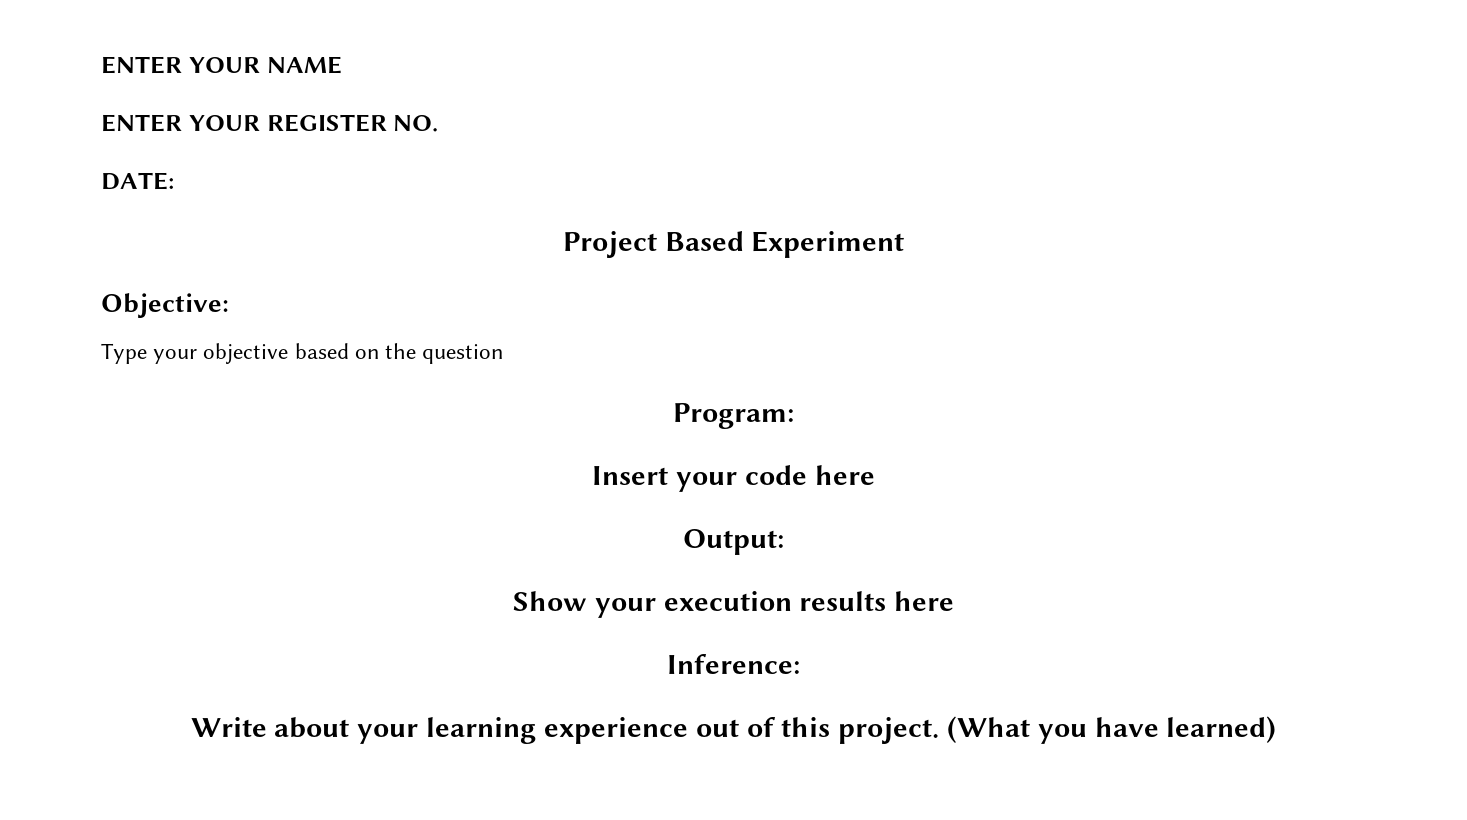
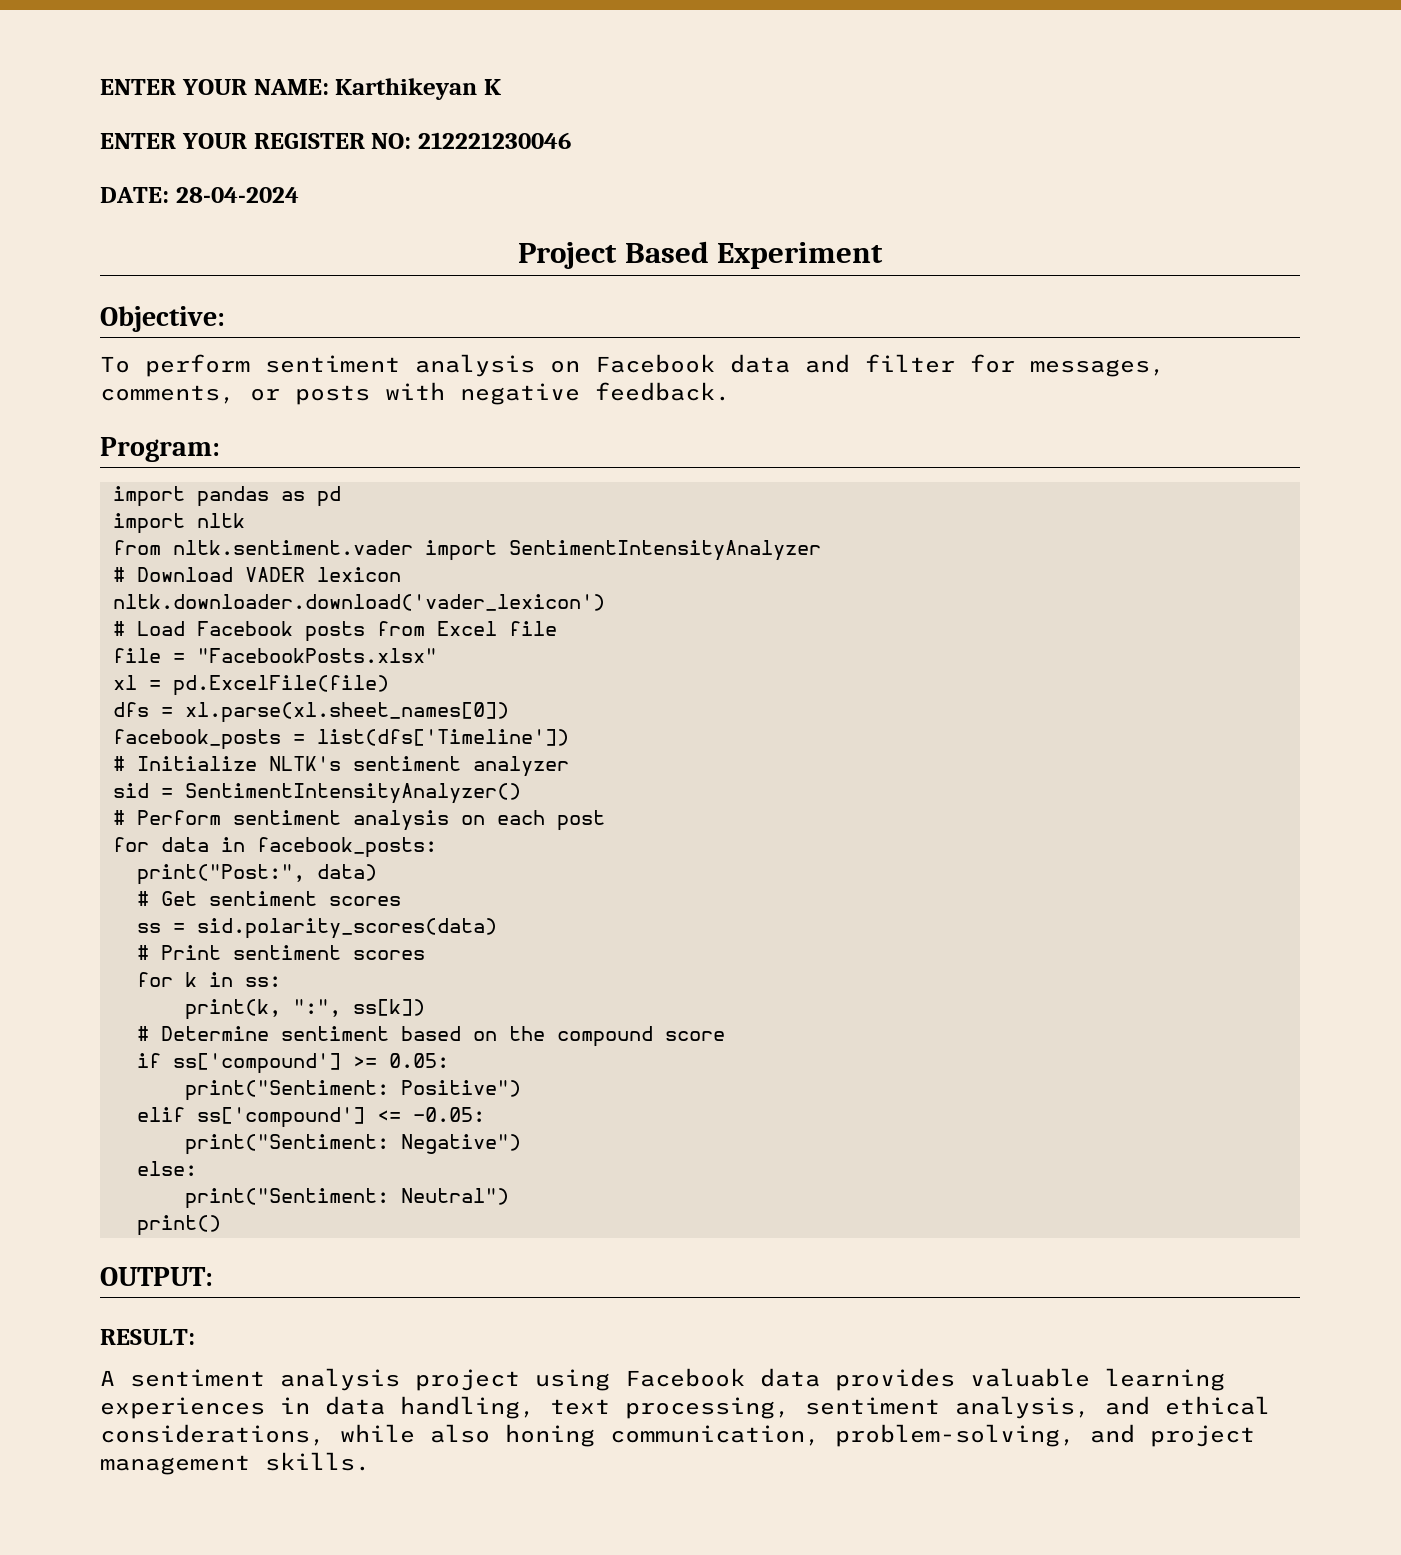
- ENTER YOUR NAME
+ ENTER YOUR NAME: Karthikeyan K
- ENTER YOUR REGISTER NO.
+ ENTER YOUR REGISTER NO: 212221230046
- DATE:
+ DATE: 28-04-2024
- Type your objective based on the question
+ To perform sentiment analysis on Facebook data and filter for messages, comments, or posts with negative feedback.
  Program:
- Insert your code here
- Output:
- Show your execution results here
- Inference:
- Write about your learning experience out of this project. (What you have learned)
+ import pandas as pd
+ import nltk
+ from nltk.sentiment.vader import SentimentIntensityAnalyzer
+ # Download VADER lexicon
+ nltk.downloader.download('vader_lexicon')
+ # Load Facebook posts from Excel file
+ file = "FacebookPosts.xlsx"
+ xl = pd.ExcelFile(file)
+ dfs = xl.parse(xl.sheet_names[0])
+ facebook_posts = list(dfs['Timeline'])
+ # Initialize NLTK's sentiment analyzer
+ sid = SentimentIntensityAnalyzer()
+ # Perform sentiment analysis on each post
+ for data in facebook_posts:
+ print("Post:", data)
+ # Get sentiment scores
+ ss = sid.polarity_scores(data)
+ # Print sentiment scores
+ for k in ss:
+ print(k, ":", ss[k])
+ # Determine sentiment based on the compound score
+ if ss['compound'] >= 0.05:
+ print("Sentiment: Positive")
+ elif ss['compound'] <= -0.05:
+ print("Sentiment: Negative")
+ else:
+ print("Sentiment: Neutral")
+ print()
+ OUTPUT:
+ RESULT:
+ A sentiment analysis project using Facebook data provides valuable learning experiences in data handling, text processing, sentiment analysis, and ethical considerations, while also honing communication, problem-solving, and project management skills.

